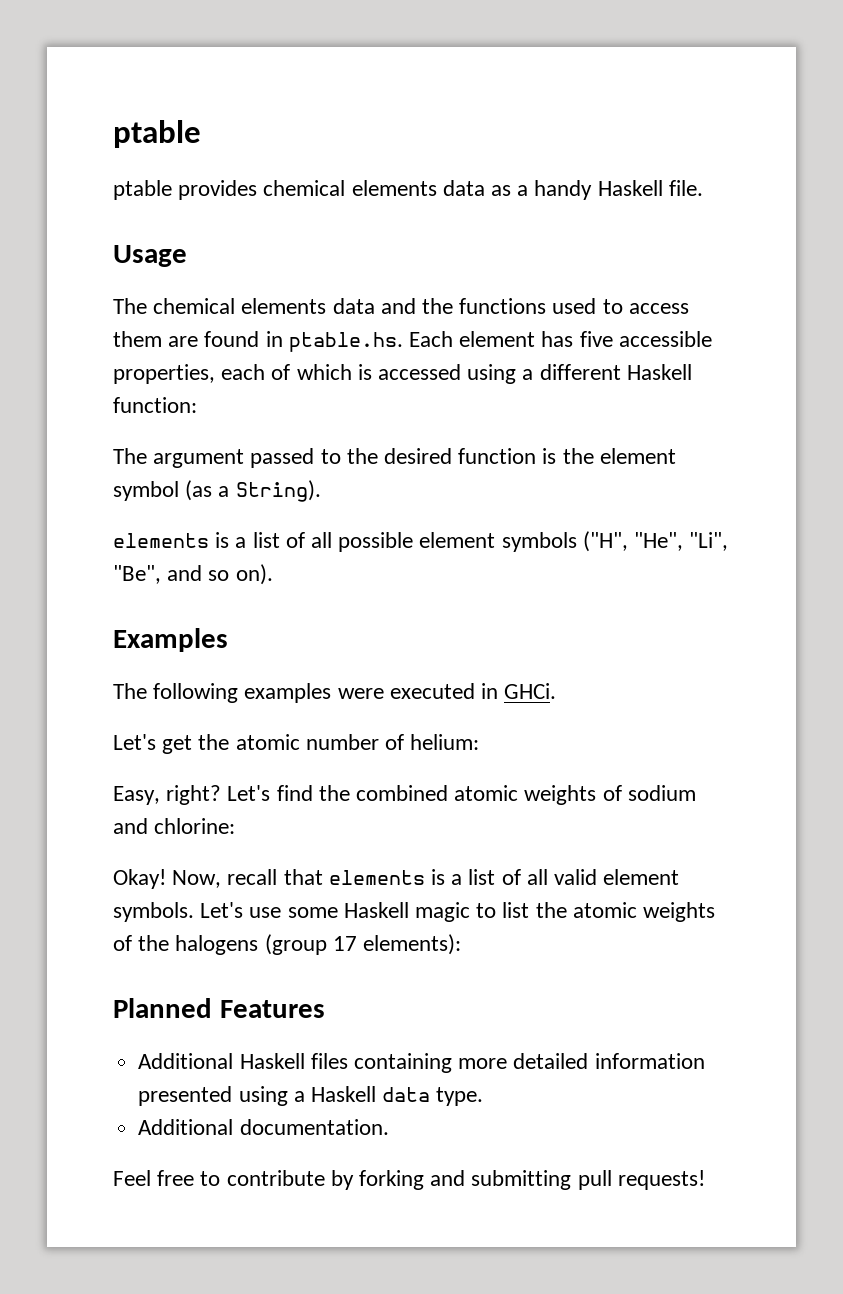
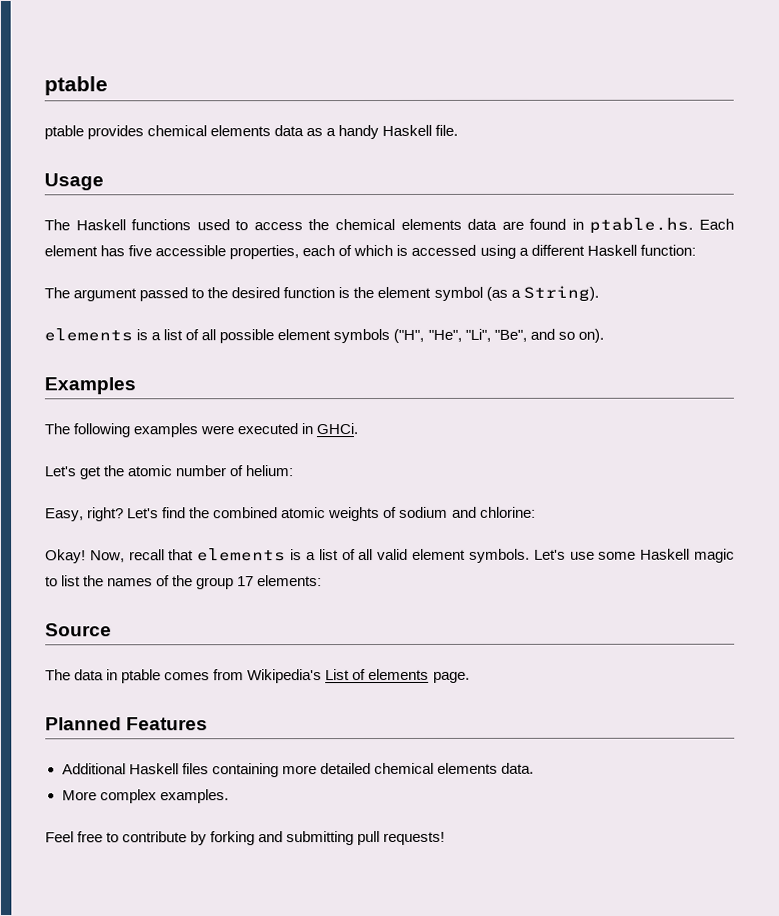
- The chemical elements data and the functions used to access them are found in ptable.hs. Each element has five accessible properties, each of which is accessed using a different Haskell function:
+ The Haskell functions used to access the chemical elements data are found in ptable.hs. Each element has five accessible properties, each of which is accessed using a different Haskell function:
- Let's use some Haskell magic to list the atomic weights of the halogens (group 17 elements):
+ Let's use some Haskell magic to list the names of the group 17 elements:
+ Source
+ The data in ptable comes from Wikipedia's List of elements page.
- Additional Haskell files containing more detailed information presented using a Haskell data type.
- Additional documentation.
+ Additional Haskell files containing more detailed chemical elements data.
+ More complex examples.

